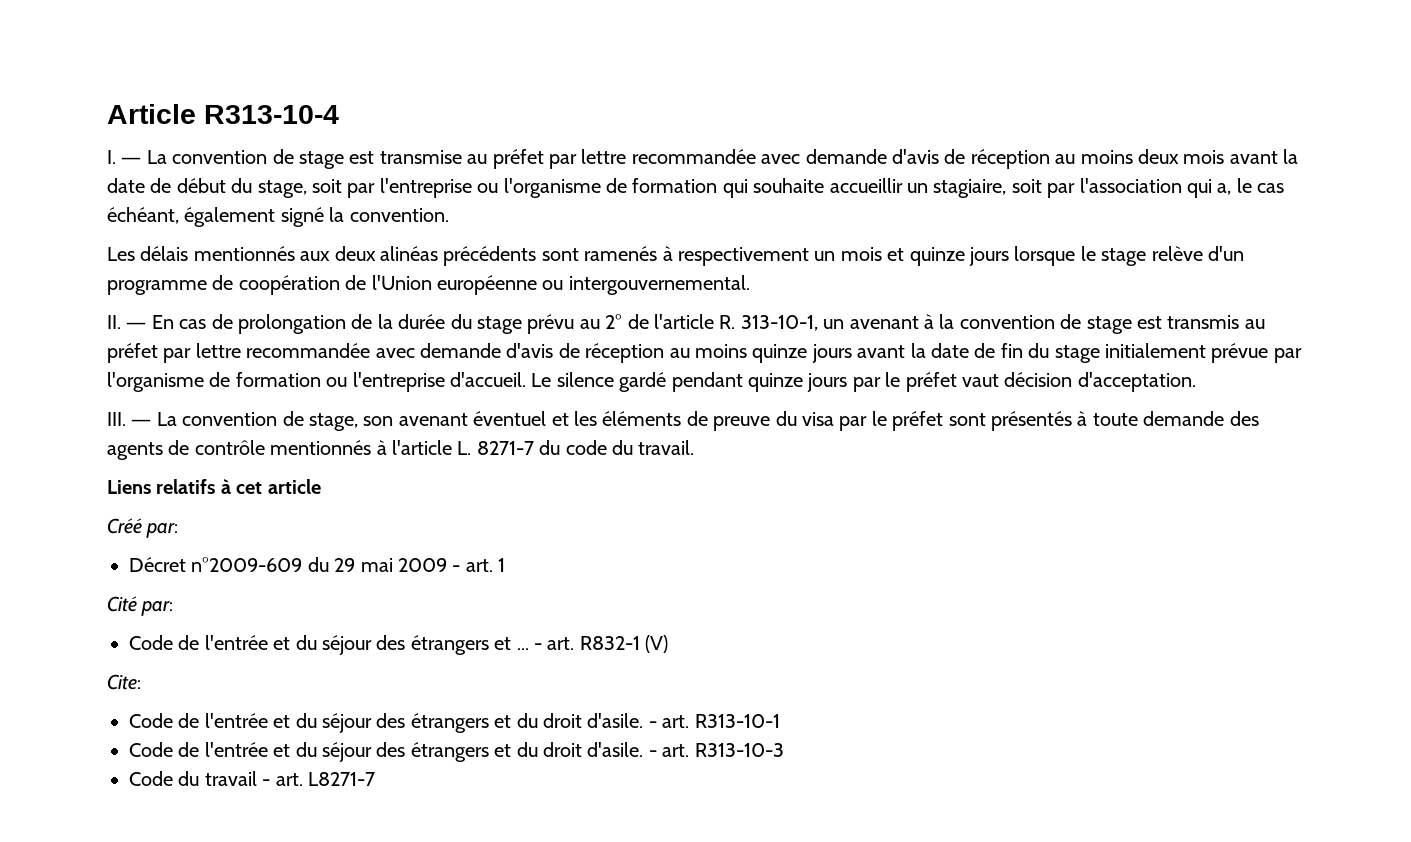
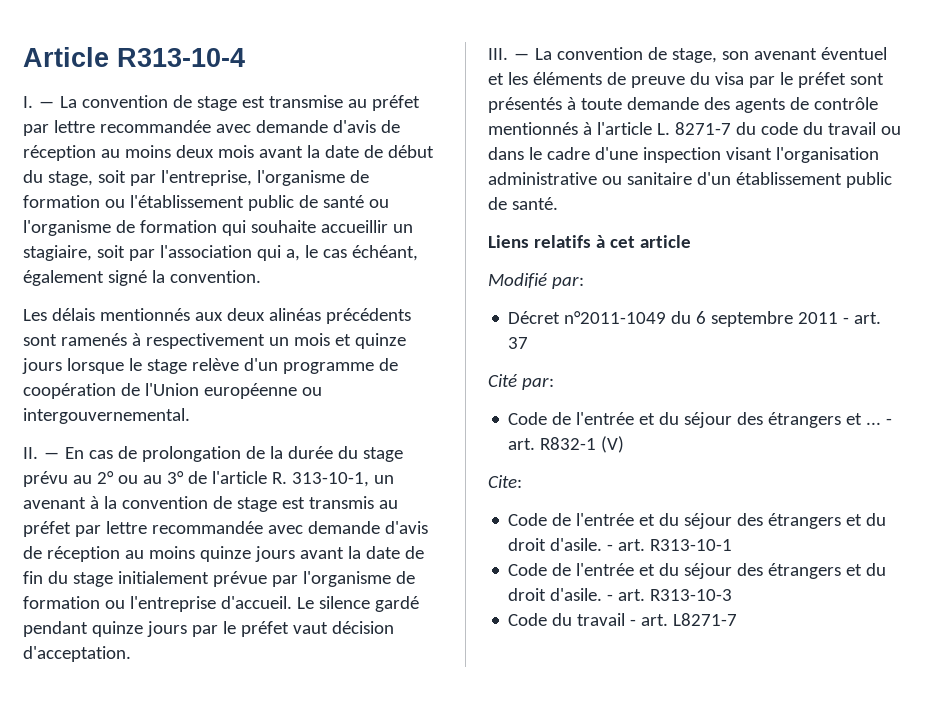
- I. ― La convention de stage est transmise au préfet par lettre recommandée avec demande d'avis de réception au moins deux mois avant la date de début du stage, soit par l'entreprise ou l'organisme de formation qui souhaite accueillir un stagiaire, soit par l'association qui a, le cas échéant, également signé la convention.
+ I. ― La convention de stage est transmise au préfet par lettre recommandée avec demande d'avis de réception au moins deux mois avant la date de début du stage, soit par l'entreprise, l'organisme de formation ou l'établissement public de santé ou l'organisme de formation qui souhaite accueillir un stagiaire, soit par l'association qui a, le cas échéant, également signé la convention.
- II. ― En cas de prolongation de la durée du stage prévu au 2° de l'article R. 313-10-1, un avenant à la convention de stage est transmis au préfet par lettre recommandée avec demande d'avis de réception au moins quinze jours avant la date de fin du stage initialement prévue par l'organisme de formation ou l'entreprise d'accueil.
+ II. ― En cas de prolongation de la durée du stage prévu au 2° ou au 3° de l'article R. 313-10-1, un avenant à la convention de stage est transmis au préfet par lettre recommandée avec demande d'avis de réception au moins quinze jours avant la date de fin du stage initialement prévue par l'organisme de formation ou l'entreprise d'accueil.
- III. ― La convention de stage, son avenant éventuel et les éléments de preuve du visa par le préfet sont présentés à toute demande des agents de contrôle mentionnés à l'article L. 8271-7 du code du travail.
+ III. ― La convention de stage, son avenant éventuel et les éléments de preuve du visa par le préfet sont présentés à toute demande des agents de contrôle mentionnés à l'article L. 8271-7 du code du travail ou dans le cadre d'une inspection visant l'organisation administrative ou sanitaire d'un établissement public de santé.
- Créé par:
+ Modifié par:
- Décret n°2009-609 du 29 mai 2009 - art. 1
+ Décret n°2011-1049 du 6 septembre 2011 - art. 37

